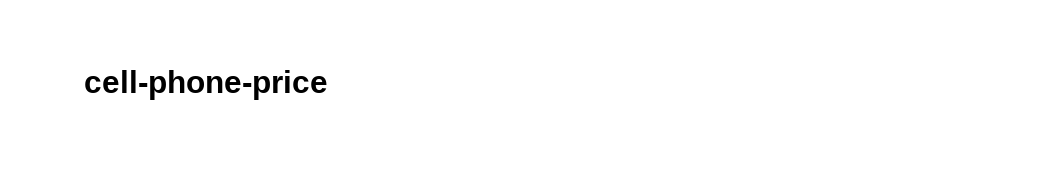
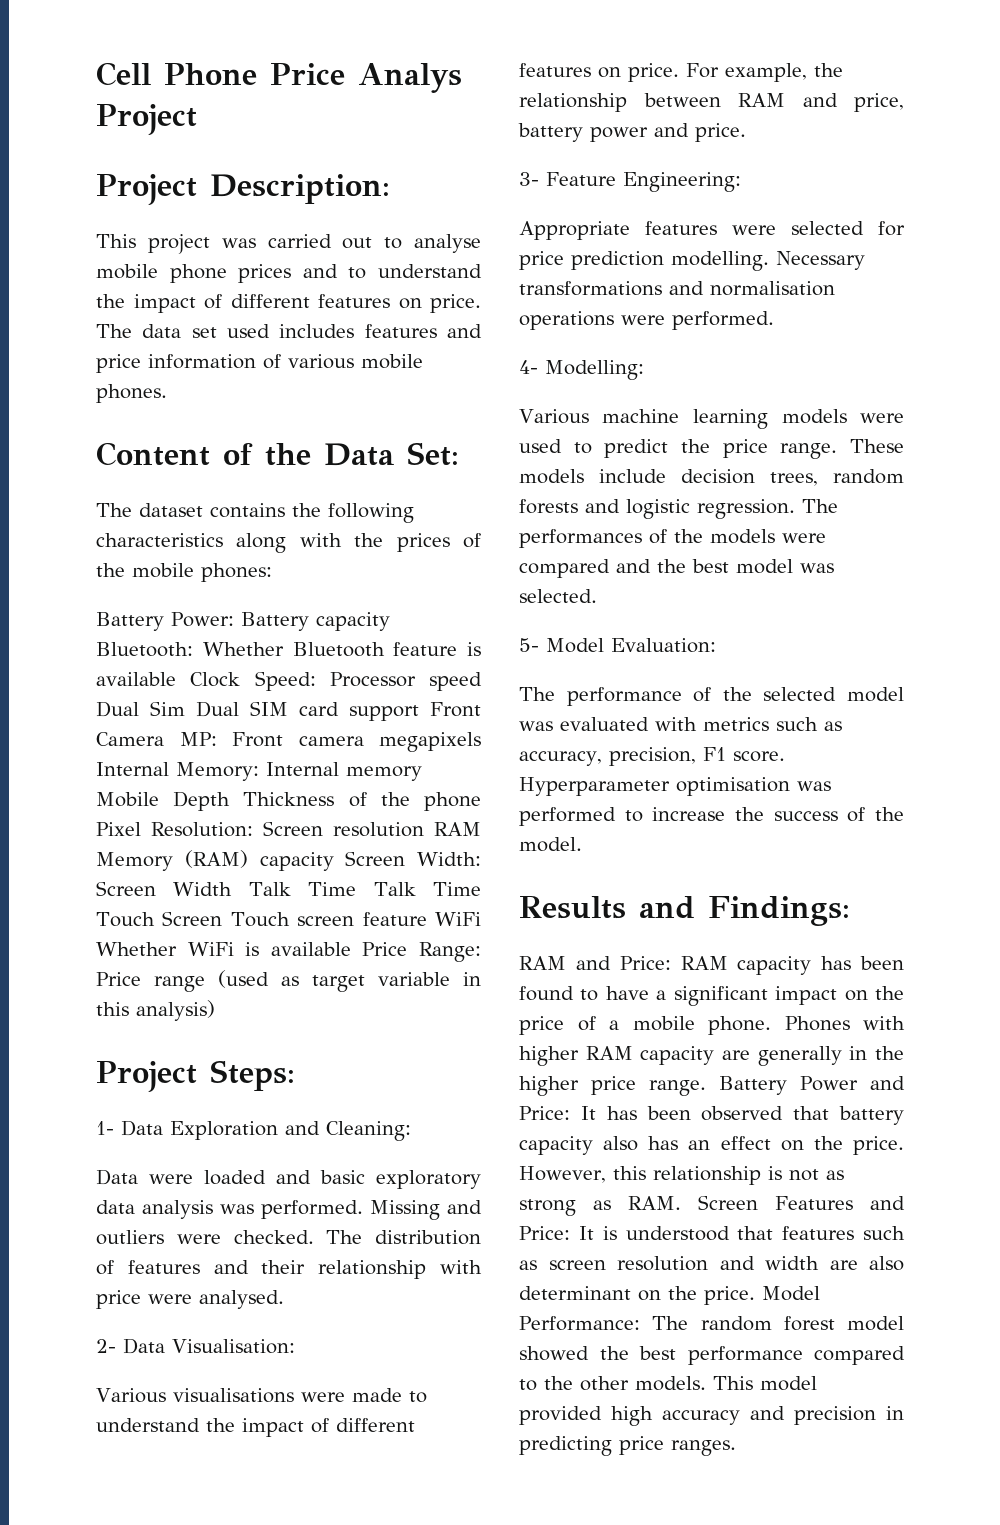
- cell-phone-price
+ Cell Phone Price Analys Project
+ Project Description:
+ This project was carried out to analyse mobile phone prices and to understand the impact of different features on price. The data set used includes features and price information of various mobile phones.
+ Content of the Data Set:
+ The dataset contains the following characteristics along with the prices of the mobile phones:
+ Battery Power: Battery capacity Bluetooth: Whether Bluetooth feature is available Clock Speed: Processor speed Dual Sim Dual SIM card support Front Camera MP: Front camera megapixels Internal Memory: Internal memory Mobile Depth Thickness of the phone Pixel Resolution: Screen resolution RAM Memory (RAM) capacity Screen Width: Screen Width Talk Time Talk Time Touch Screen Touch screen feature WiFi Whether WiFi is available Price Range: Price range (used as target variable in this analysis)
+ Project Steps:
+ 1- Data Exploration and Cleaning:
+ Data were loaded and basic exploratory data analysis was performed. Missing and outliers were checked. The distribution of features and their relationship with price were analysed.
+ 2- Data Visualisation:
+ Various visualisations were made to understand the impact of different features on price. For example, the relationship between RAM and price, battery power and price.
+ 3- Feature Engineering:
+ Appropriate features were selected for price prediction modelling. Necessary transformations and normalisation operations were performed.
+ 4- Modelling:
+ Various machine learning models were used to predict the price range. These models include decision trees, random forests and logistic regression. The performances of the models were compared and the best model was selected.
+ 5- Model Evaluation:
+ The performance of the selected model was evaluated with metrics such as accuracy, precision, F1 score. Hyperparameter optimisation was performed to increase the success of the model.
+ Results and Findings:
+ RAM and Price: RAM capacity has been found to have a significant impact on the price of a mobile phone. Phones with higher RAM capacity are generally in the higher price range. Battery Power and Price: It has been observed that battery capacity also has an effect on the price. However, this relationship is not as strong as RAM. Screen Features and Price: It is understood that features such as screen resolution and width are also determinant on the price. Model Performance: The random forest model showed the best performance compared to the other models. This model provided high accuracy and precision in predicting price ranges.

